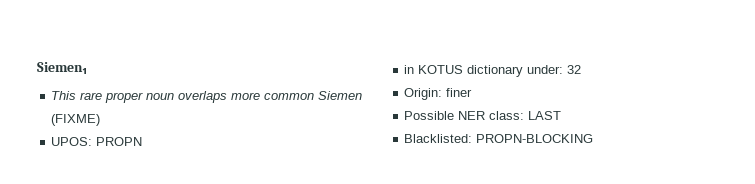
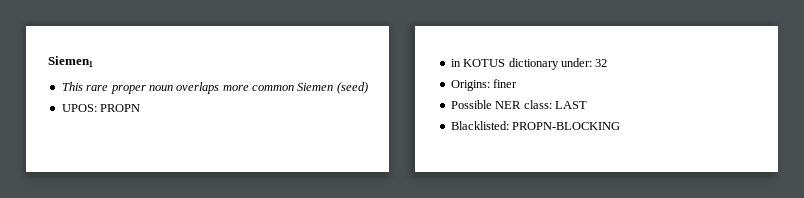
- This rare proper noun overlaps more common Siemen (FIXME)
+ This rare proper noun overlaps more common Siemen (seed)
- Origin: finer
+ Origins: finer

